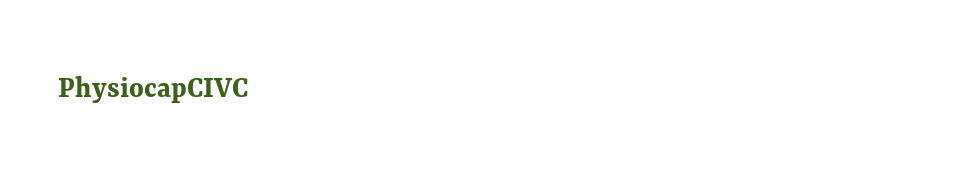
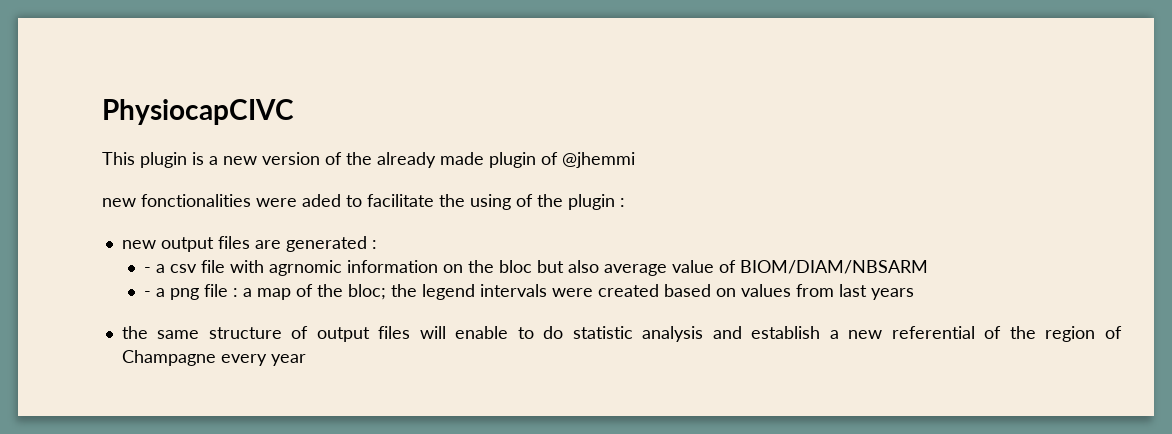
+ This plugin is a new version of the already made plugin of @jhemmi
+ new fonctionalities were aded to facilitate the using of the plugin :
+ new output files are generated :
+ - a csv file with agrnomic information on the bloc but also average value of BIOM/DIAM/NBSARM
+ - a png file : a map of the bloc; the legend intervals were created based on values from last years
+ the same structure of output files will enable to do statistic analysis and establish a new referential of the region of Champagne every year

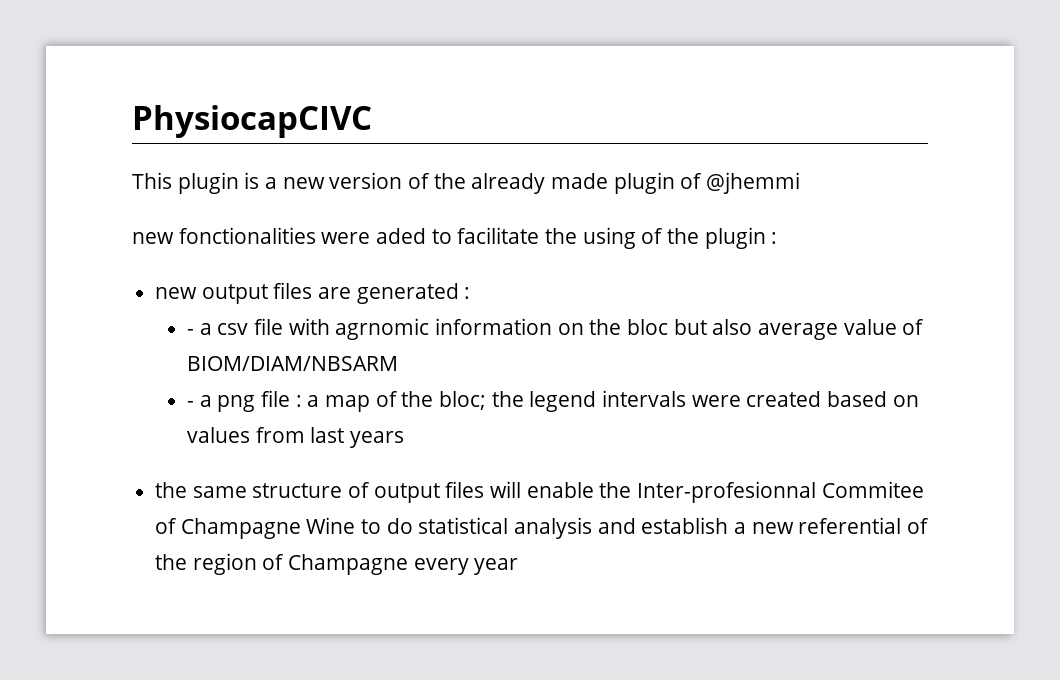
- the same structure of output files will enable to do statistic analysis and establish a new referential of the region of Champagne every year
+ the same structure of output files will enable the Inter-profesionnal Commitee of Champagne Wine to do statistical analysis and establish a new referential of the region of Champagne every year

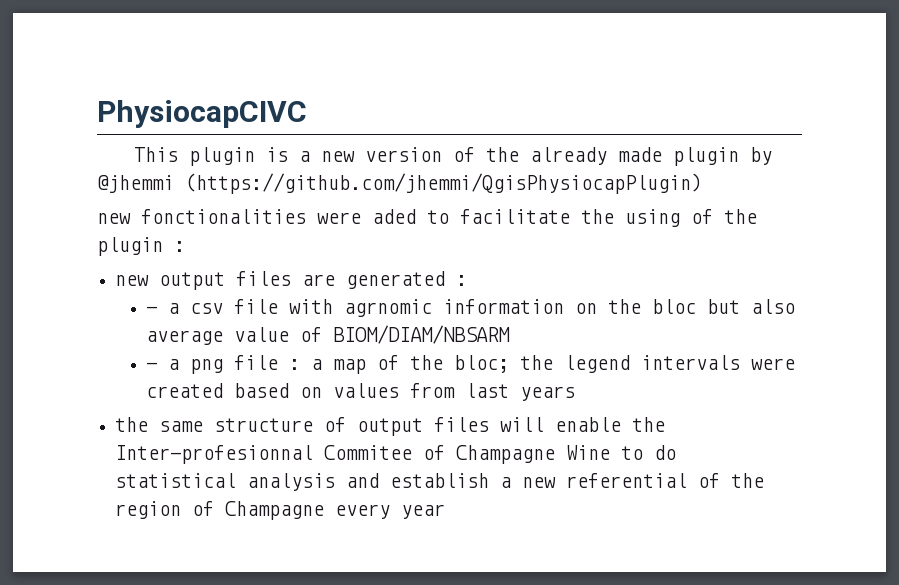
- This plugin is a new version of the already made plugin of @jhemmi
+ This plugin is a new version of the already made plugin by @jhemmi (https://github.com/jhemmi/QgisPhysiocapPlugin)

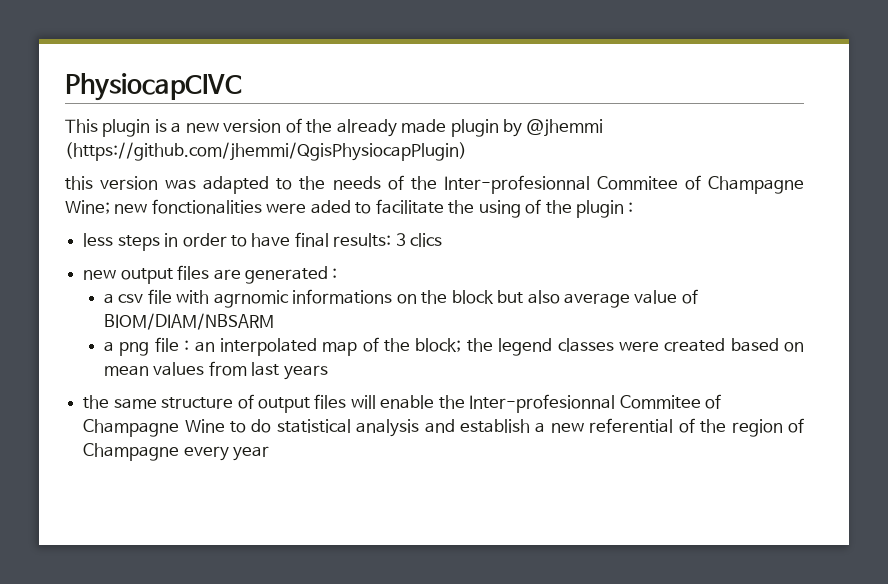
- new fonctionalities were aded to facilitate the using of the plugin :
+ this version was adapted to the needs of the Inter-profesionnal Commitee of Champagne Wine; new fonctionalities were aded to facilitate the using of the plugin :
+ less steps in order to have final results: 3 clics
- - a csv file with agrnomic information on the bloc but also average value of BIOM/DIAM/NBSARM
+ a csv file with agrnomic informations on the block but also average value of BIOM/DIAM/NBSARM
- - a png file : a map of the bloc; the legend intervals were created based on values from last years
+ a png file : an interpolated map of the block; the legend classes were created based on mean values from last years

